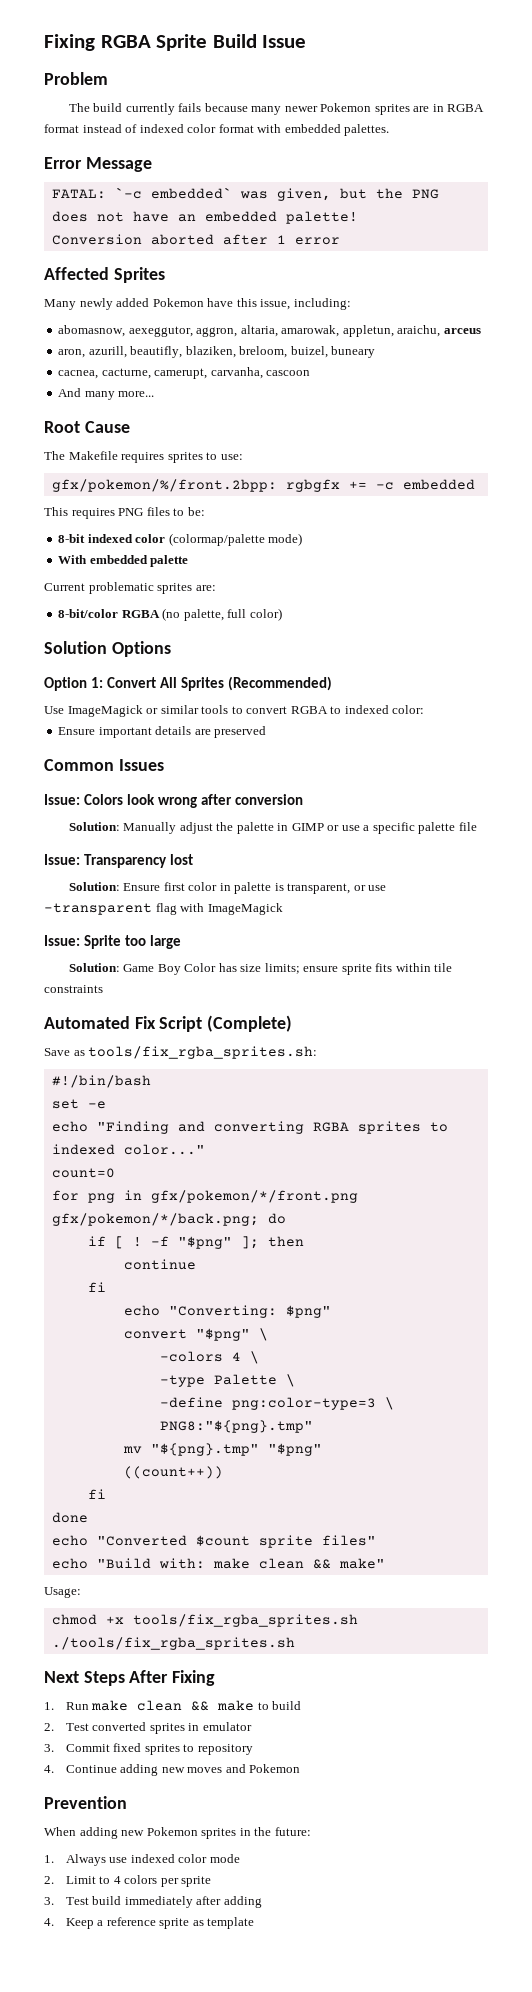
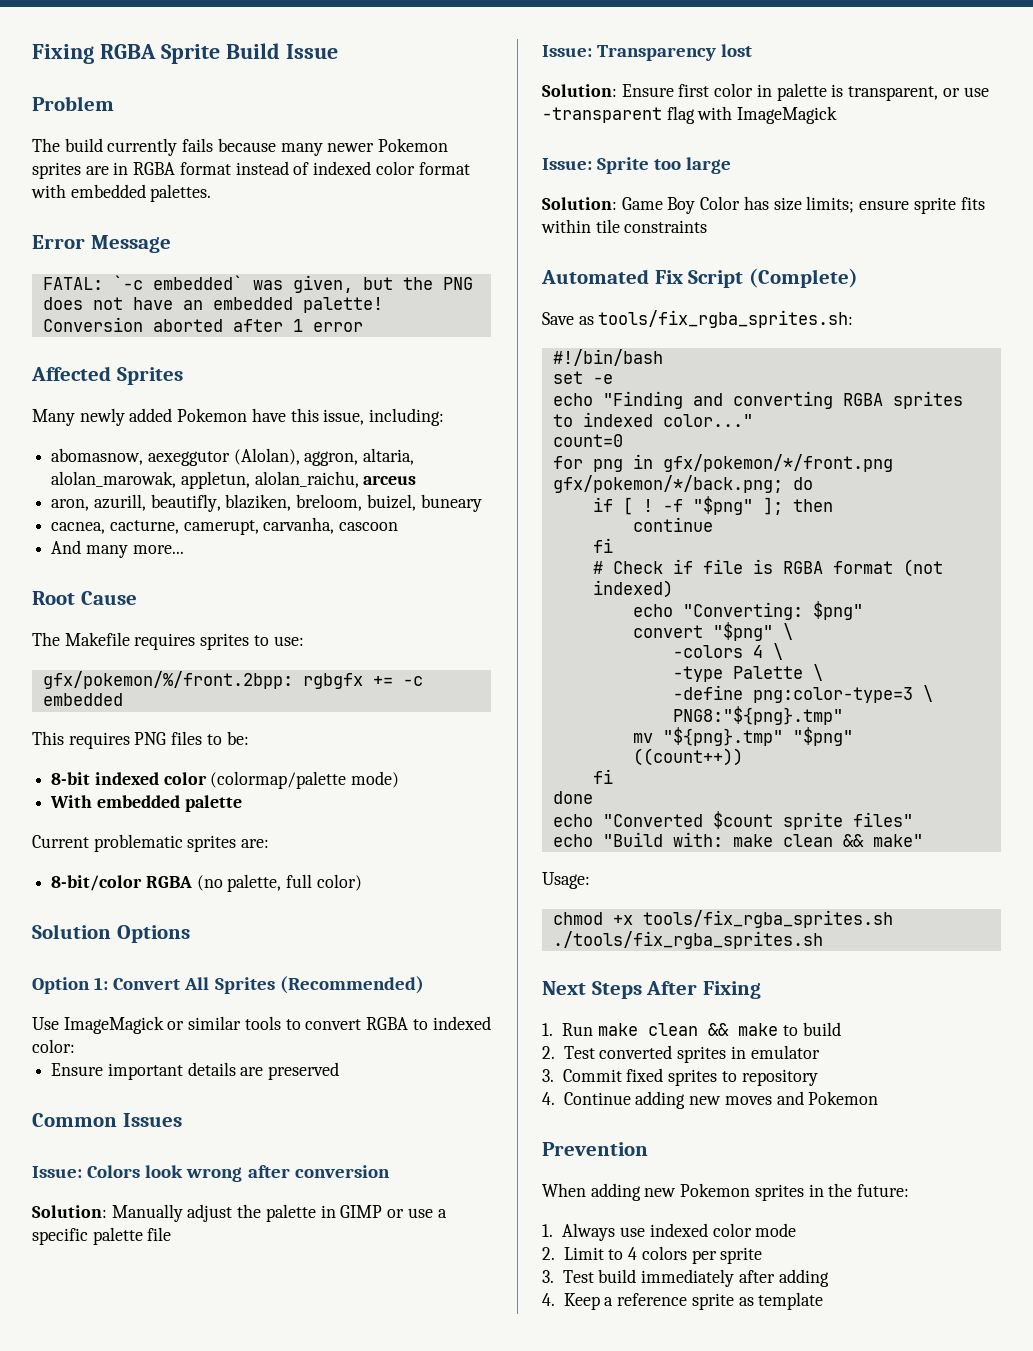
- abomasnow, aexeggutor, aggron, altaria, amarowak, appletun, araichu, arceus
+ abomasnow, aexeggutor (Alolan), aggron, altaria, alolan_marowak, appletun, alolan_raichu, arceus
+ # Check if file is RGBA format (not indexed)

